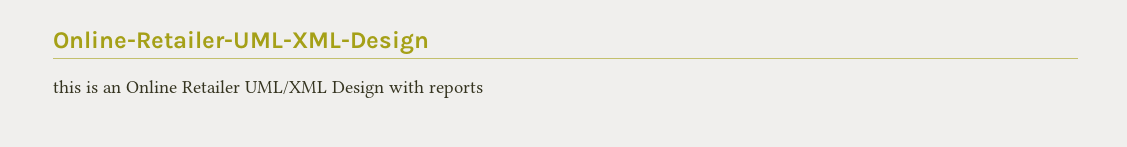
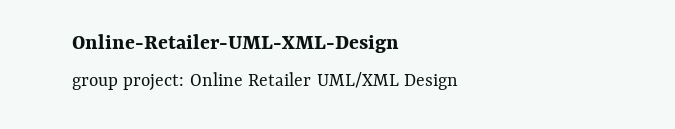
- this is an Online Retailer UML/XML Design with reports
+ group project: Online Retailer UML/XML Design

